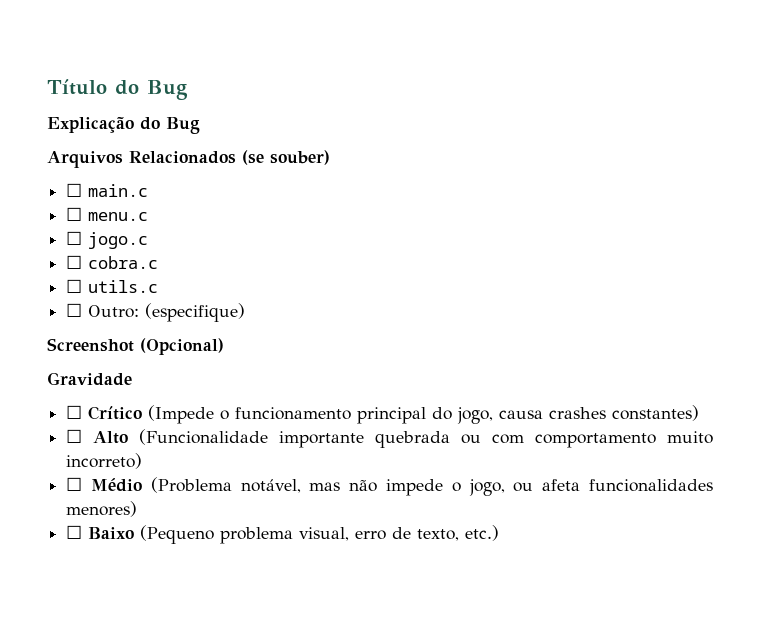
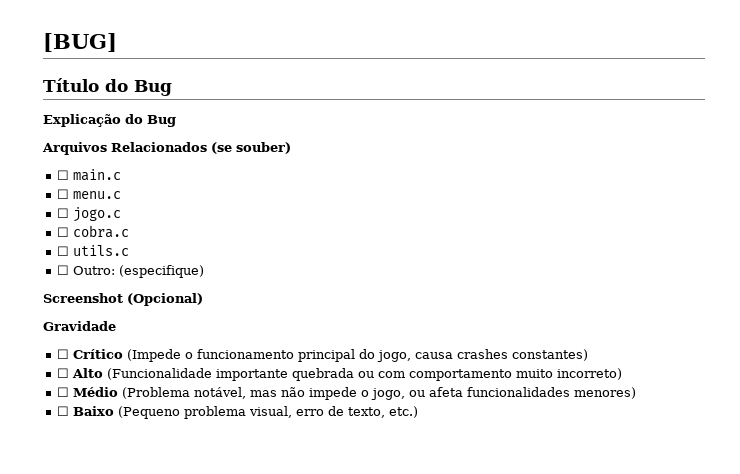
+ [BUG]

